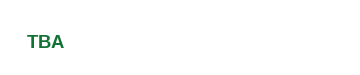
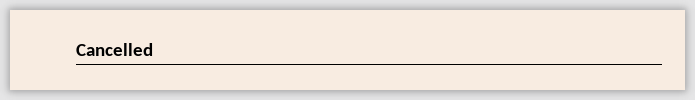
- TBA
+ Cancelled

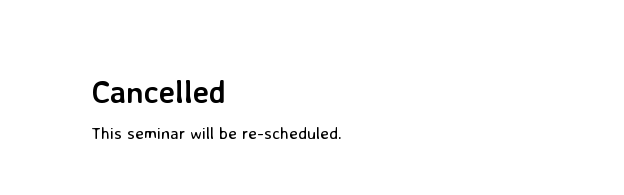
+ This seminar will be re-scheduled.

